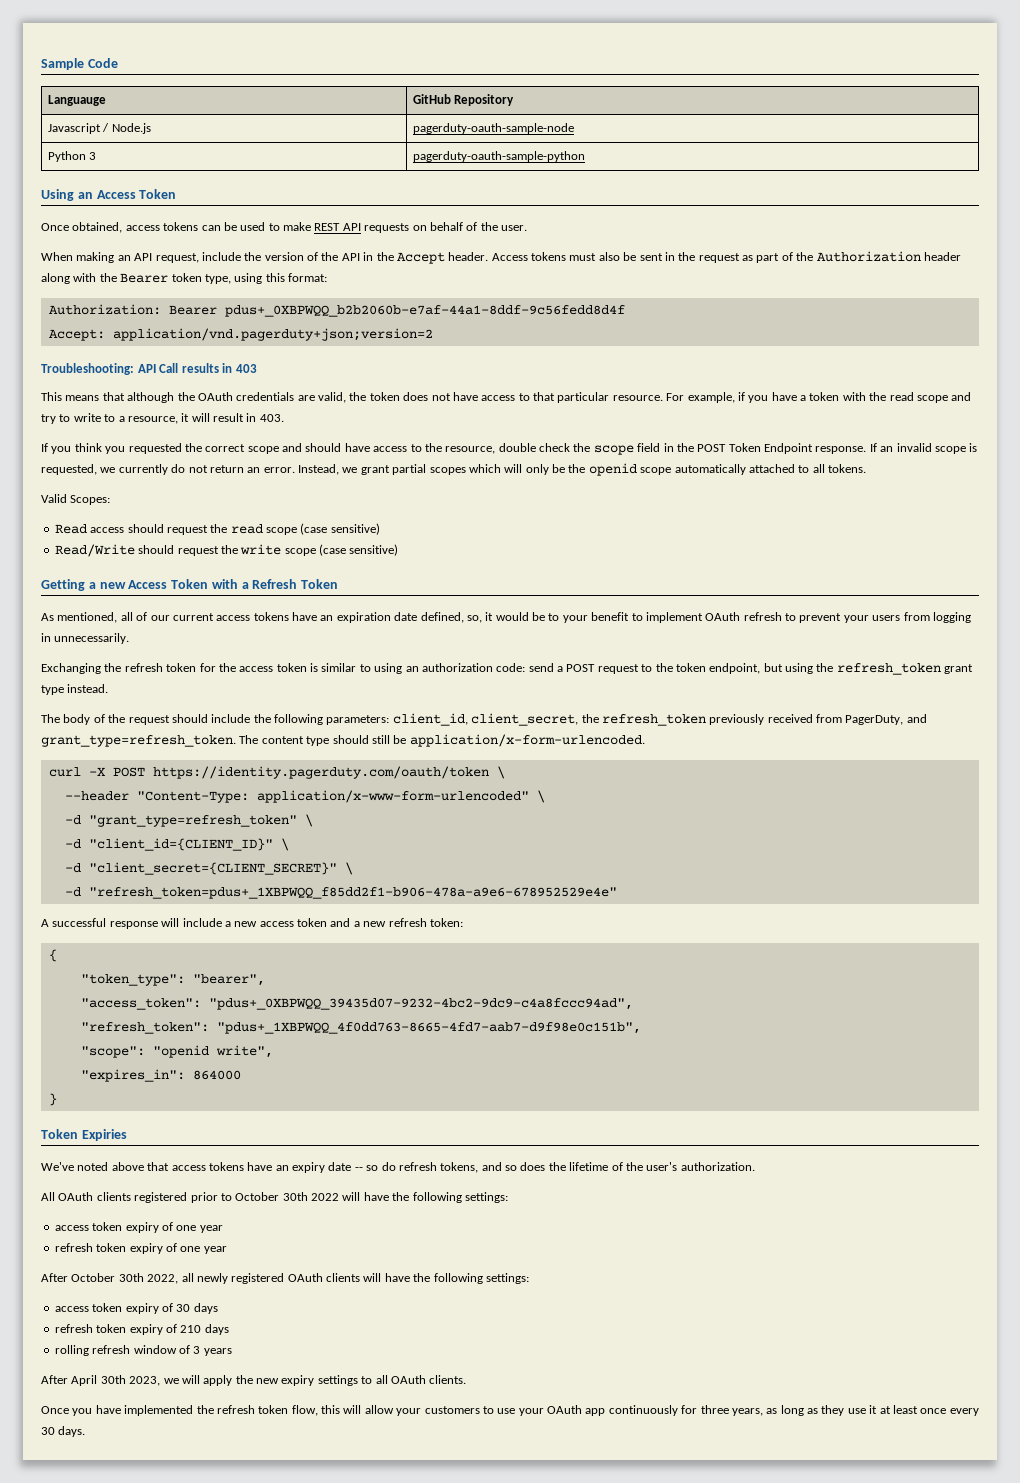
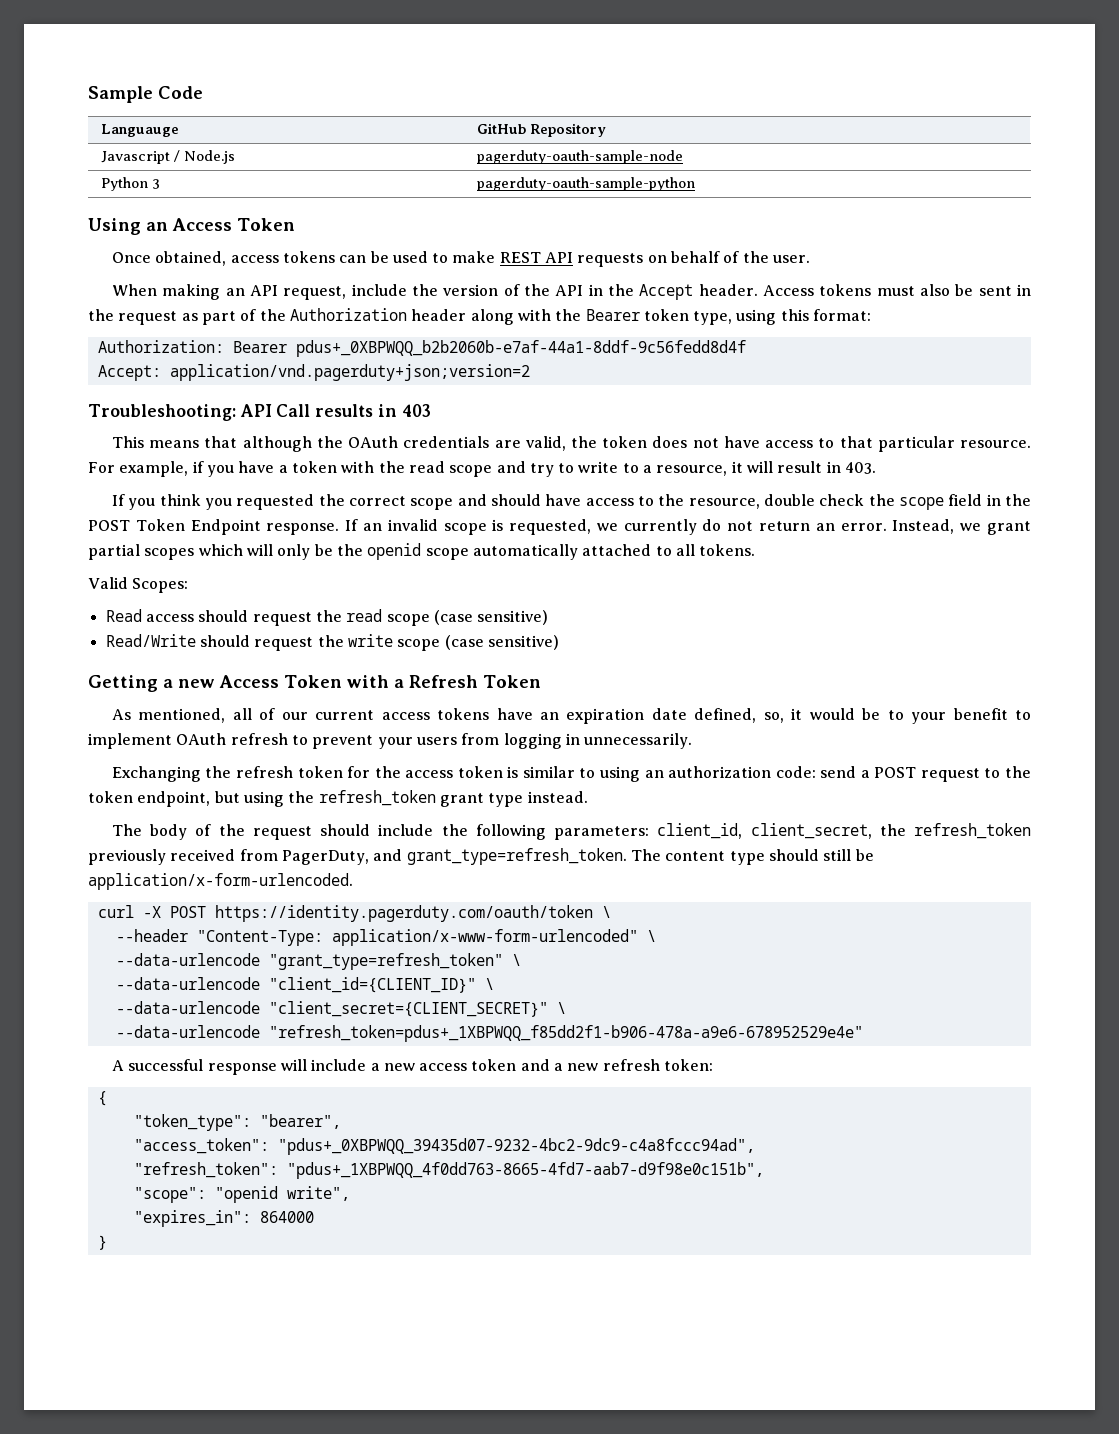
- -d "grant_type=refresh_token" \
+ --data-urlencode "grant_type=refresh_token" \
- -d "client_id={CLIENT_ID}" \
+ --data-urlencode "client_id={CLIENT_ID}" \
- -d "client_secret={CLIENT_SECRET}" \
+ --data-urlencode "client_secret={CLIENT_SECRET}" \
- -d "refresh_token=pdus+_1XBPWQQ_f85dd2f1-b906-478a-a9e6-678952529e4e"
+ --data-urlencode "refresh_token=pdus+_1XBPWQQ_f85dd2f1-b906-478a-a9e6-678952529e4e"
- Token Expiries
- We've noted above that access tokens have an expiry date -- so do refresh tokens, and so does the lifetime of the user's authorization.
- All OAuth clients registered prior to October 30th 2022 will have the following settings:
- access token expiry of one year
- refresh token expiry of one year
- After October 30th 2022, all newly registered OAuth clients will have the following settings:
- access token expiry of 30 days
- refresh token expiry of 210 days
- rolling refresh window of 3 years
- After April 30th 2023, we will apply the new expiry settings to all OAuth clients.
- Once you have implemented the refresh token flow, this will allow your customers to use your OAuth app continuously for three years, as long as they use it at least once every 30 days.

